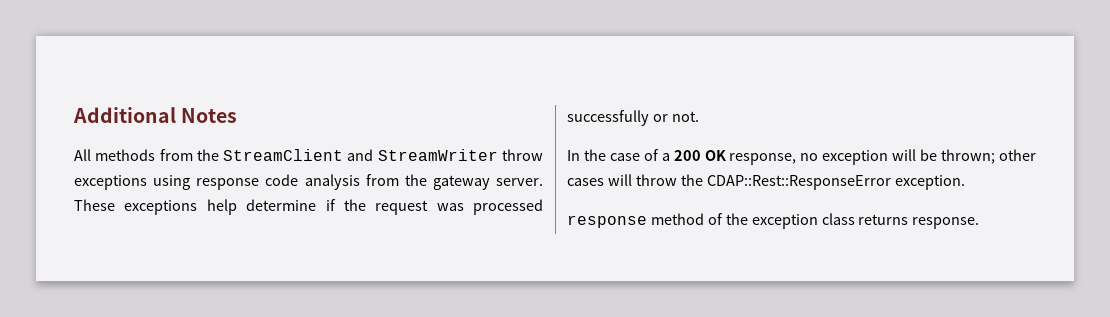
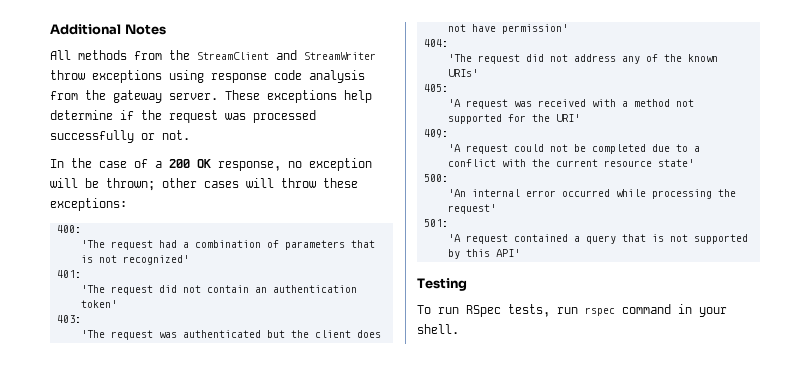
- In the case of a 200 OK response, no exception will be thrown; other cases will throw the CDAP::Rest::ResponseError exception.
- response method of the exception class returns response.
+ In the case of a 200 OK response, no exception will be thrown; other cases will throw these exceptions:
+ 400:
+ 'The request had a combination of parameters that is not recognized'
+ 401:
+ 'The request did not contain an authentication token'
+ 403:
+ 'The request was authenticated but the client does not have permission'
+ 404:
+ 'The request did not address any of the known URIs'
+ 405:
+ 'A request was received with a method not supported for the URI'
+ 409:
+ 'A request could not be completed due to a conflict with the current resource state'
+ 500:
+ 'An internal error occurred while processing the request'
+ 501:
+ 'A request contained a query that is not supported by this API'
+ Testing
+ To run RSpec tests, run rspec command in your shell.

